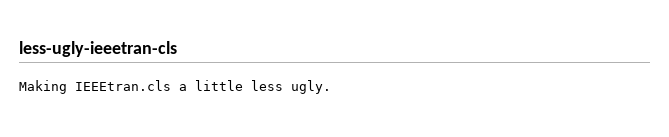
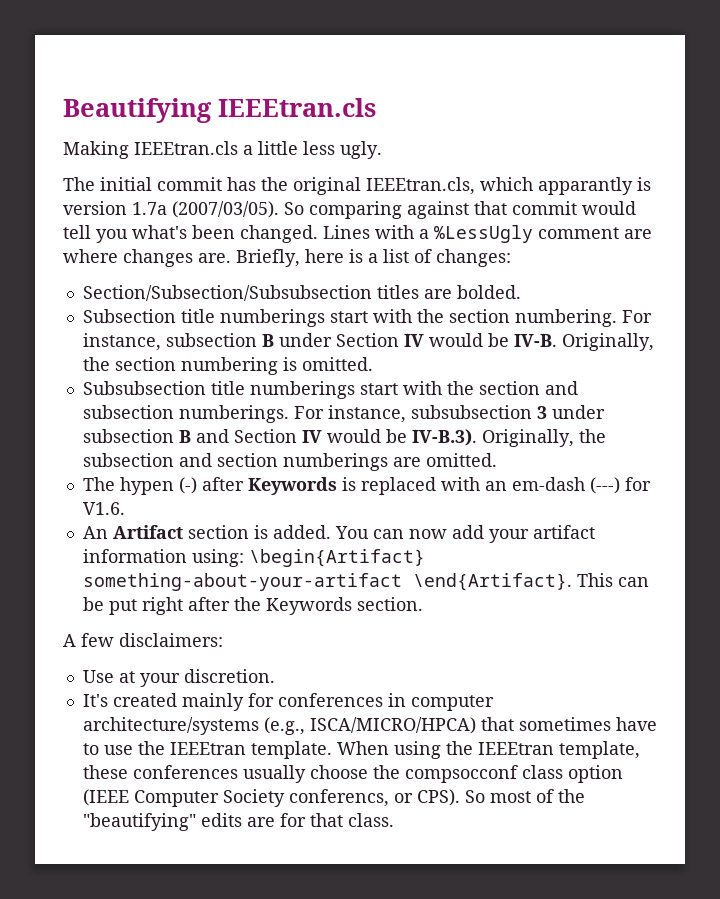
- less-ugly-ieeetran-cls
+ Beautifying IEEEtran.cls
+ The initial commit has the original IEEEtran.cls, which apparantly is version 1.7a (2007/03/05). So comparing against that commit would tell you what's been changed. Lines with a %LessUgly comment are where changes are. Briefly, here is a list of changes:
+ Section/Subsection/Subsubsection titles are bolded.
+ Subsection title numberings start with the section numbering. For instance, subsection B under Section IV would be IV-B. Originally, the section numbering is omitted.
+ Subsubsection title numberings start with the section and subsection numberings. For instance, subsubsection 3 under subsection B and Section IV would be IV-B.3). Originally, the subsection and section numberings are omitted.
+ The hypen (-) after Keywords is replaced with an em-dash (---) for V1.6.
+ An Artifact section is added. You can now add your artifact information using: \begin{Artifact} something-about-your-artifact \end{Artifact}. This can be put right after the Keywords section.
+ A few disclaimers:
+ Use at your discretion.
+ It's created mainly for conferences in computer architecture/systems (e.g., ISCA/MICRO/HPCA) that sometimes have to use the IEEEtran template. When using the IEEEtran template, these conferences usually choose the compsocconf class option (IEEE Computer Society conferencs, or CPS). So most of the "beautifying" edits are for that class.

